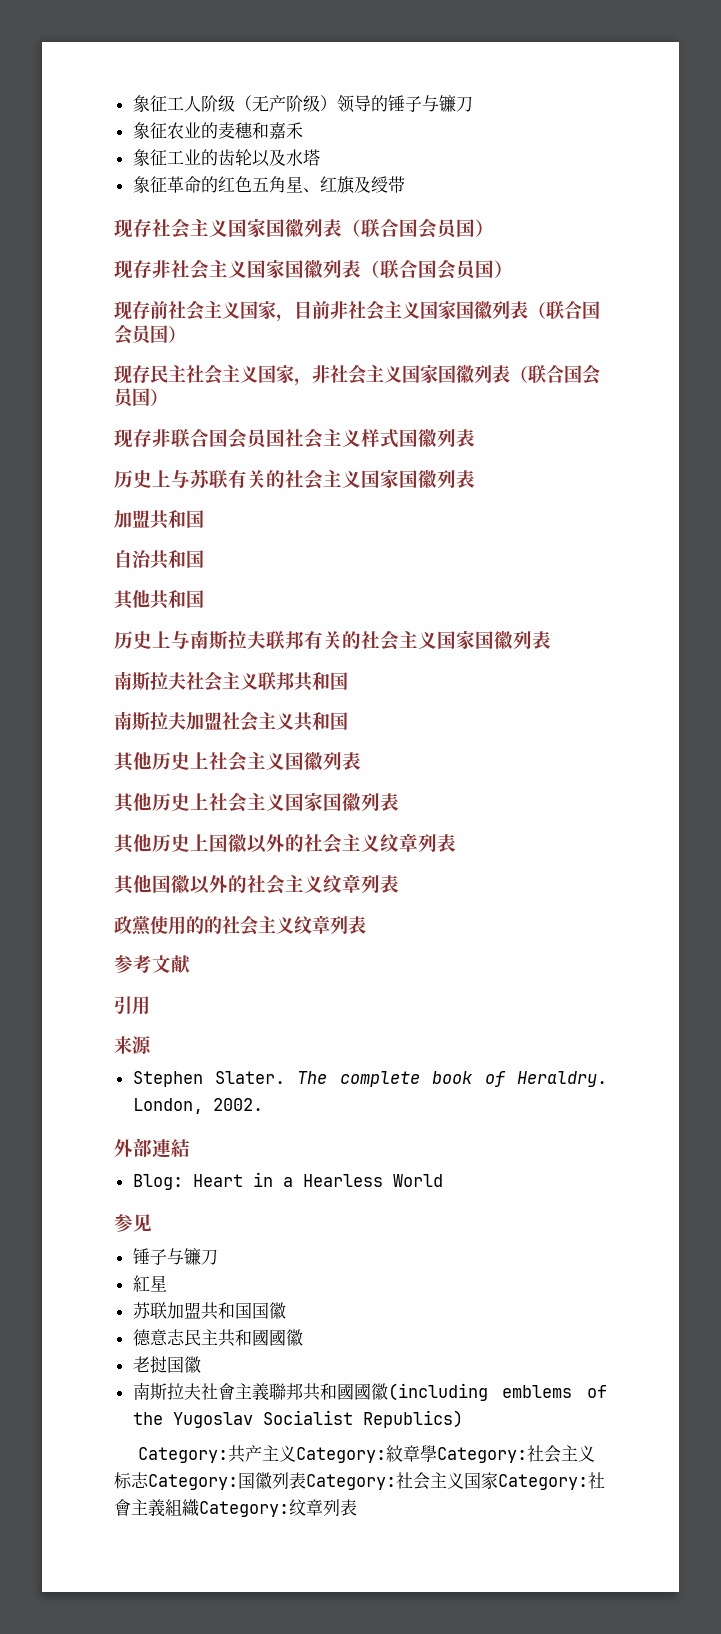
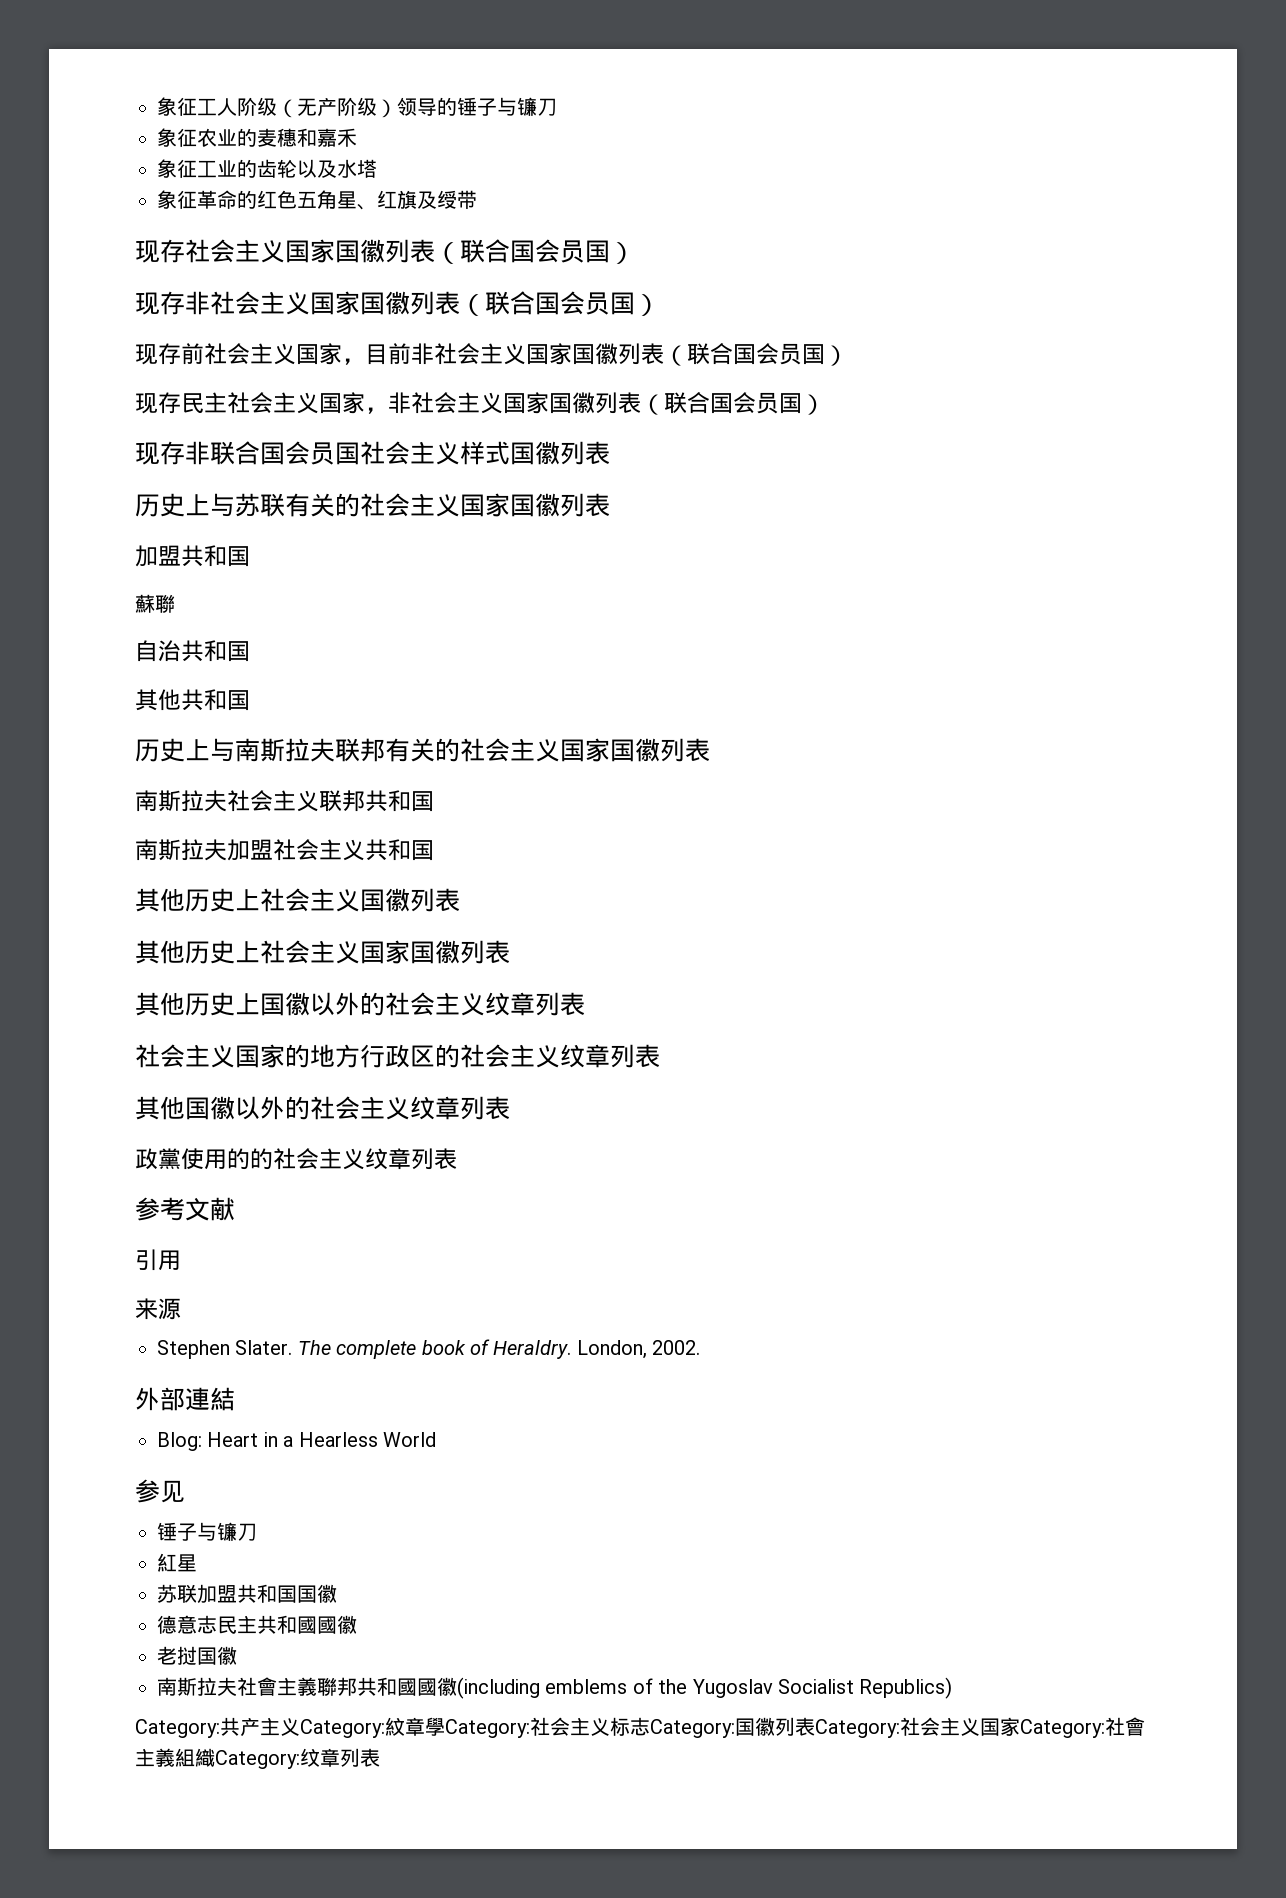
+ 蘇聯
+ 社会主义国家的地方行政区的社会主义纹章列表

